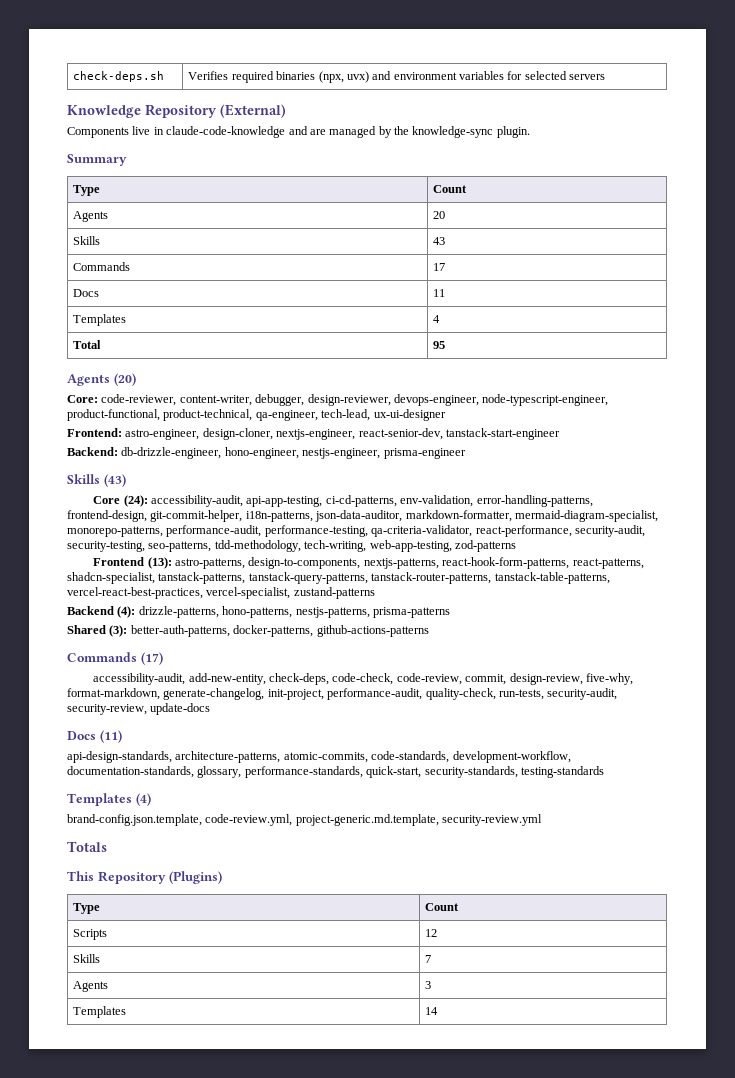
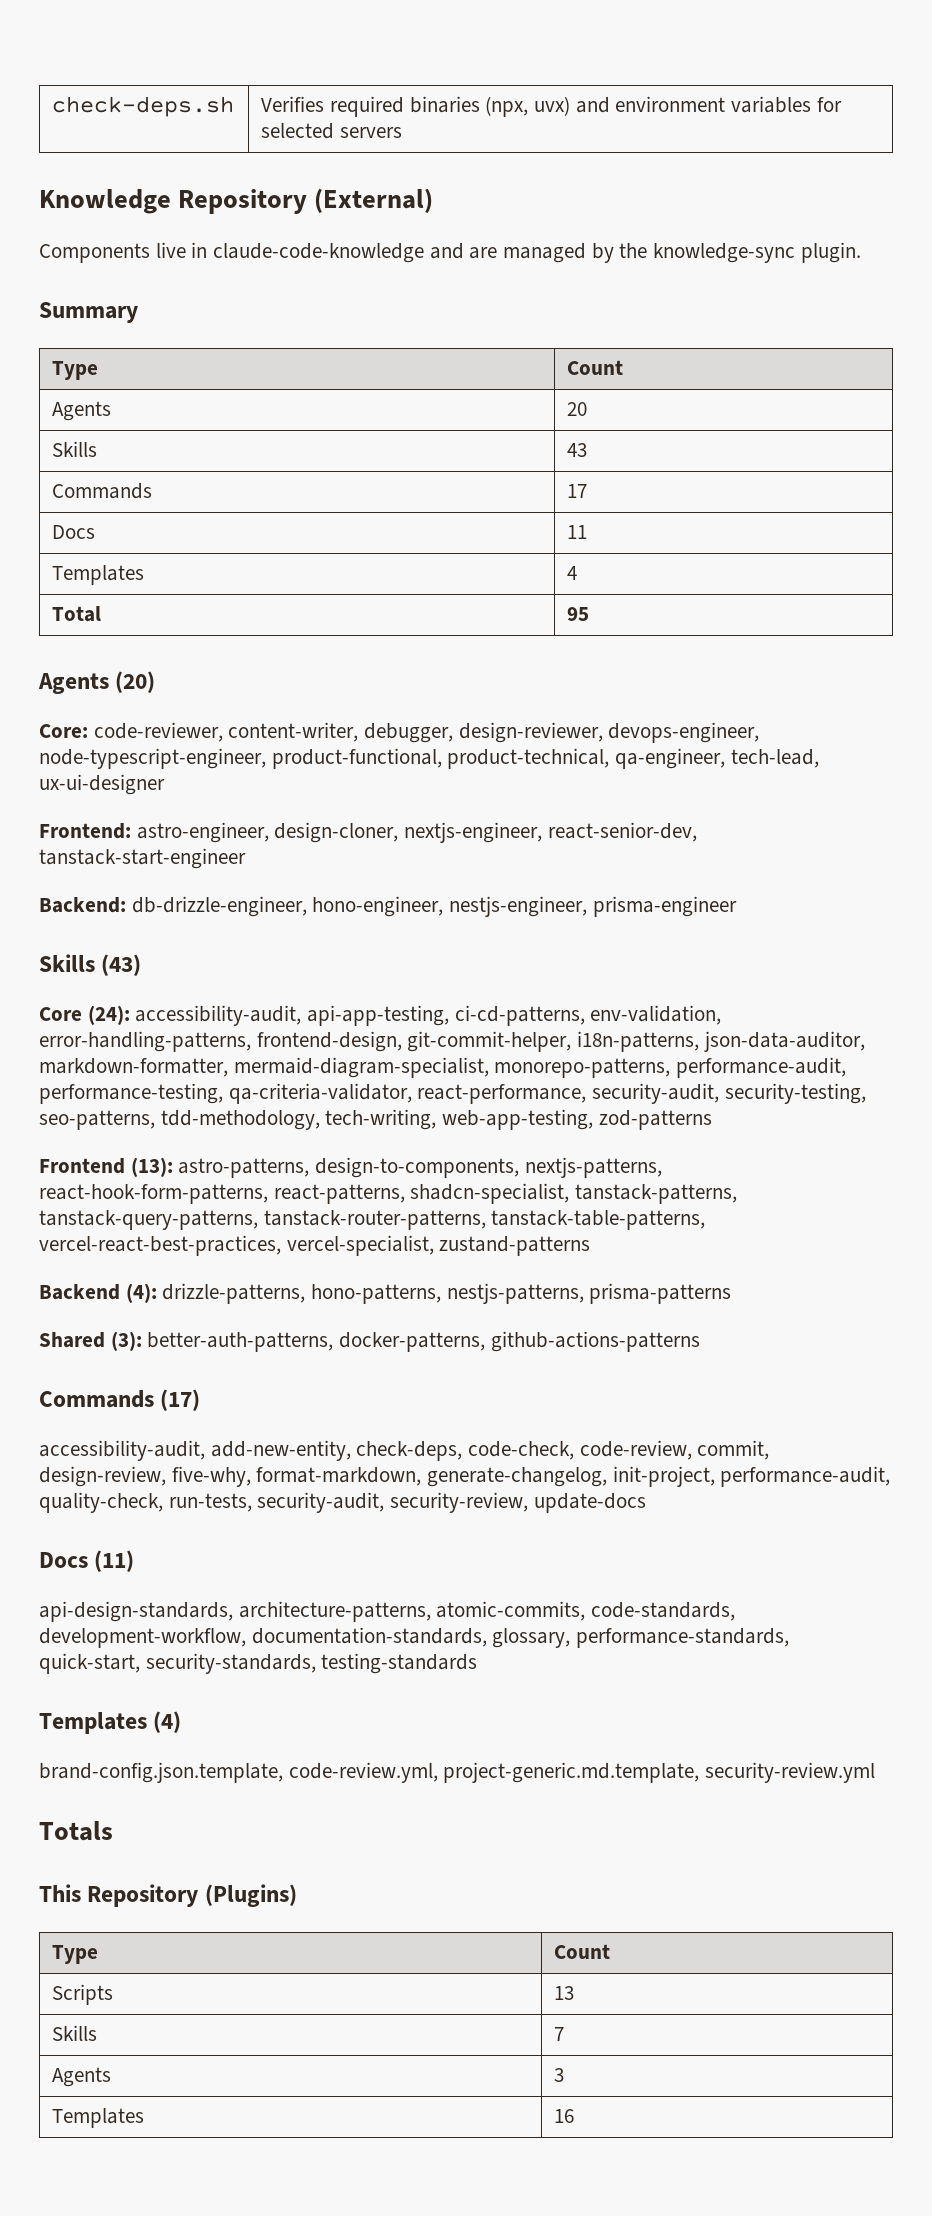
- Scripts | 12
+ Scripts | 13
- Templates | 14
+ Templates | 16

